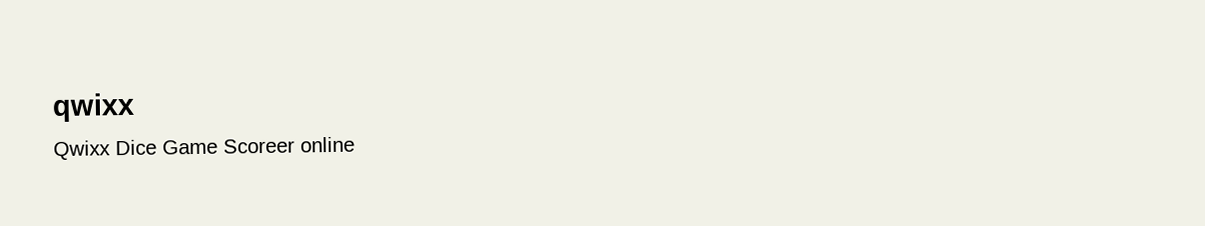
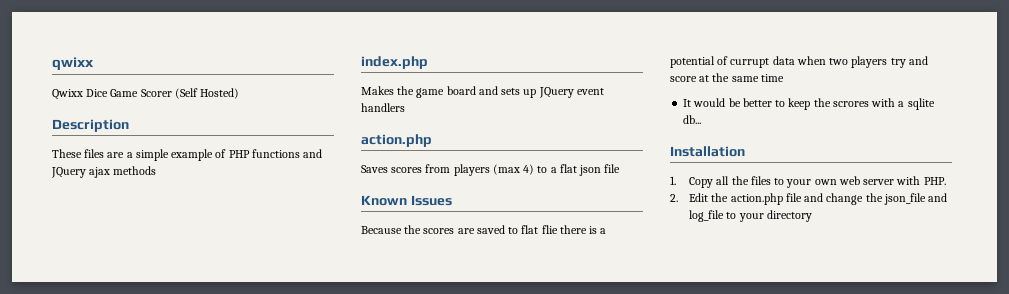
- Qwixx Dice Game Scoreer online
+ Qwixx Dice Game Scorer (Self Hosted)
+ Description
+ These files are a simple example of PHP functions and JQuery ajax methods
+ index.php
+ Makes the game board and sets up JQuery event handlers
+ action.php
+ Saves scores from players (max 4) to a flat json file
+ Known Issues
+ Because the scores are saved to flat flie there is a potential of currupt data when two players try and score at the same time
+ It would be better to keep the scrores with a sqlite db...
+ Installation
+ 1. Copy all the files to your own web server with PHP.
+ 2. Edit the action.php file and change the json_file and log_file to your directory

